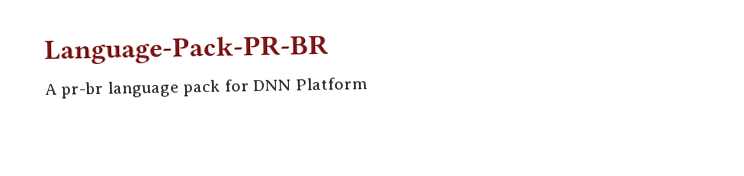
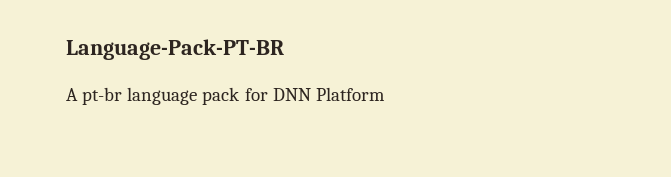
- Language-Pack-PR-BR
+ Language-Pack-PT-BR
- A pr-br language pack for DNN Platform
+ A pt-br language pack for DNN Platform

